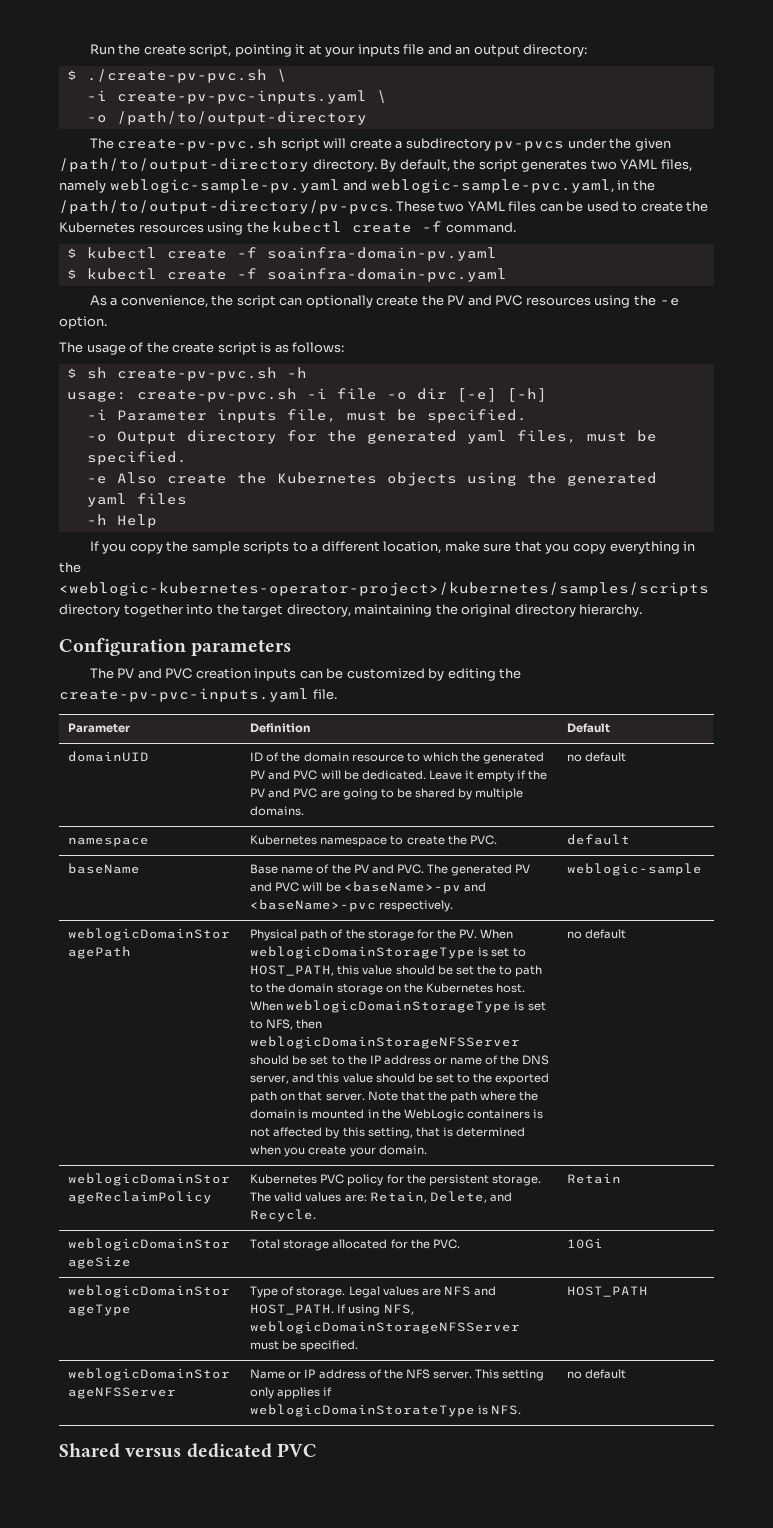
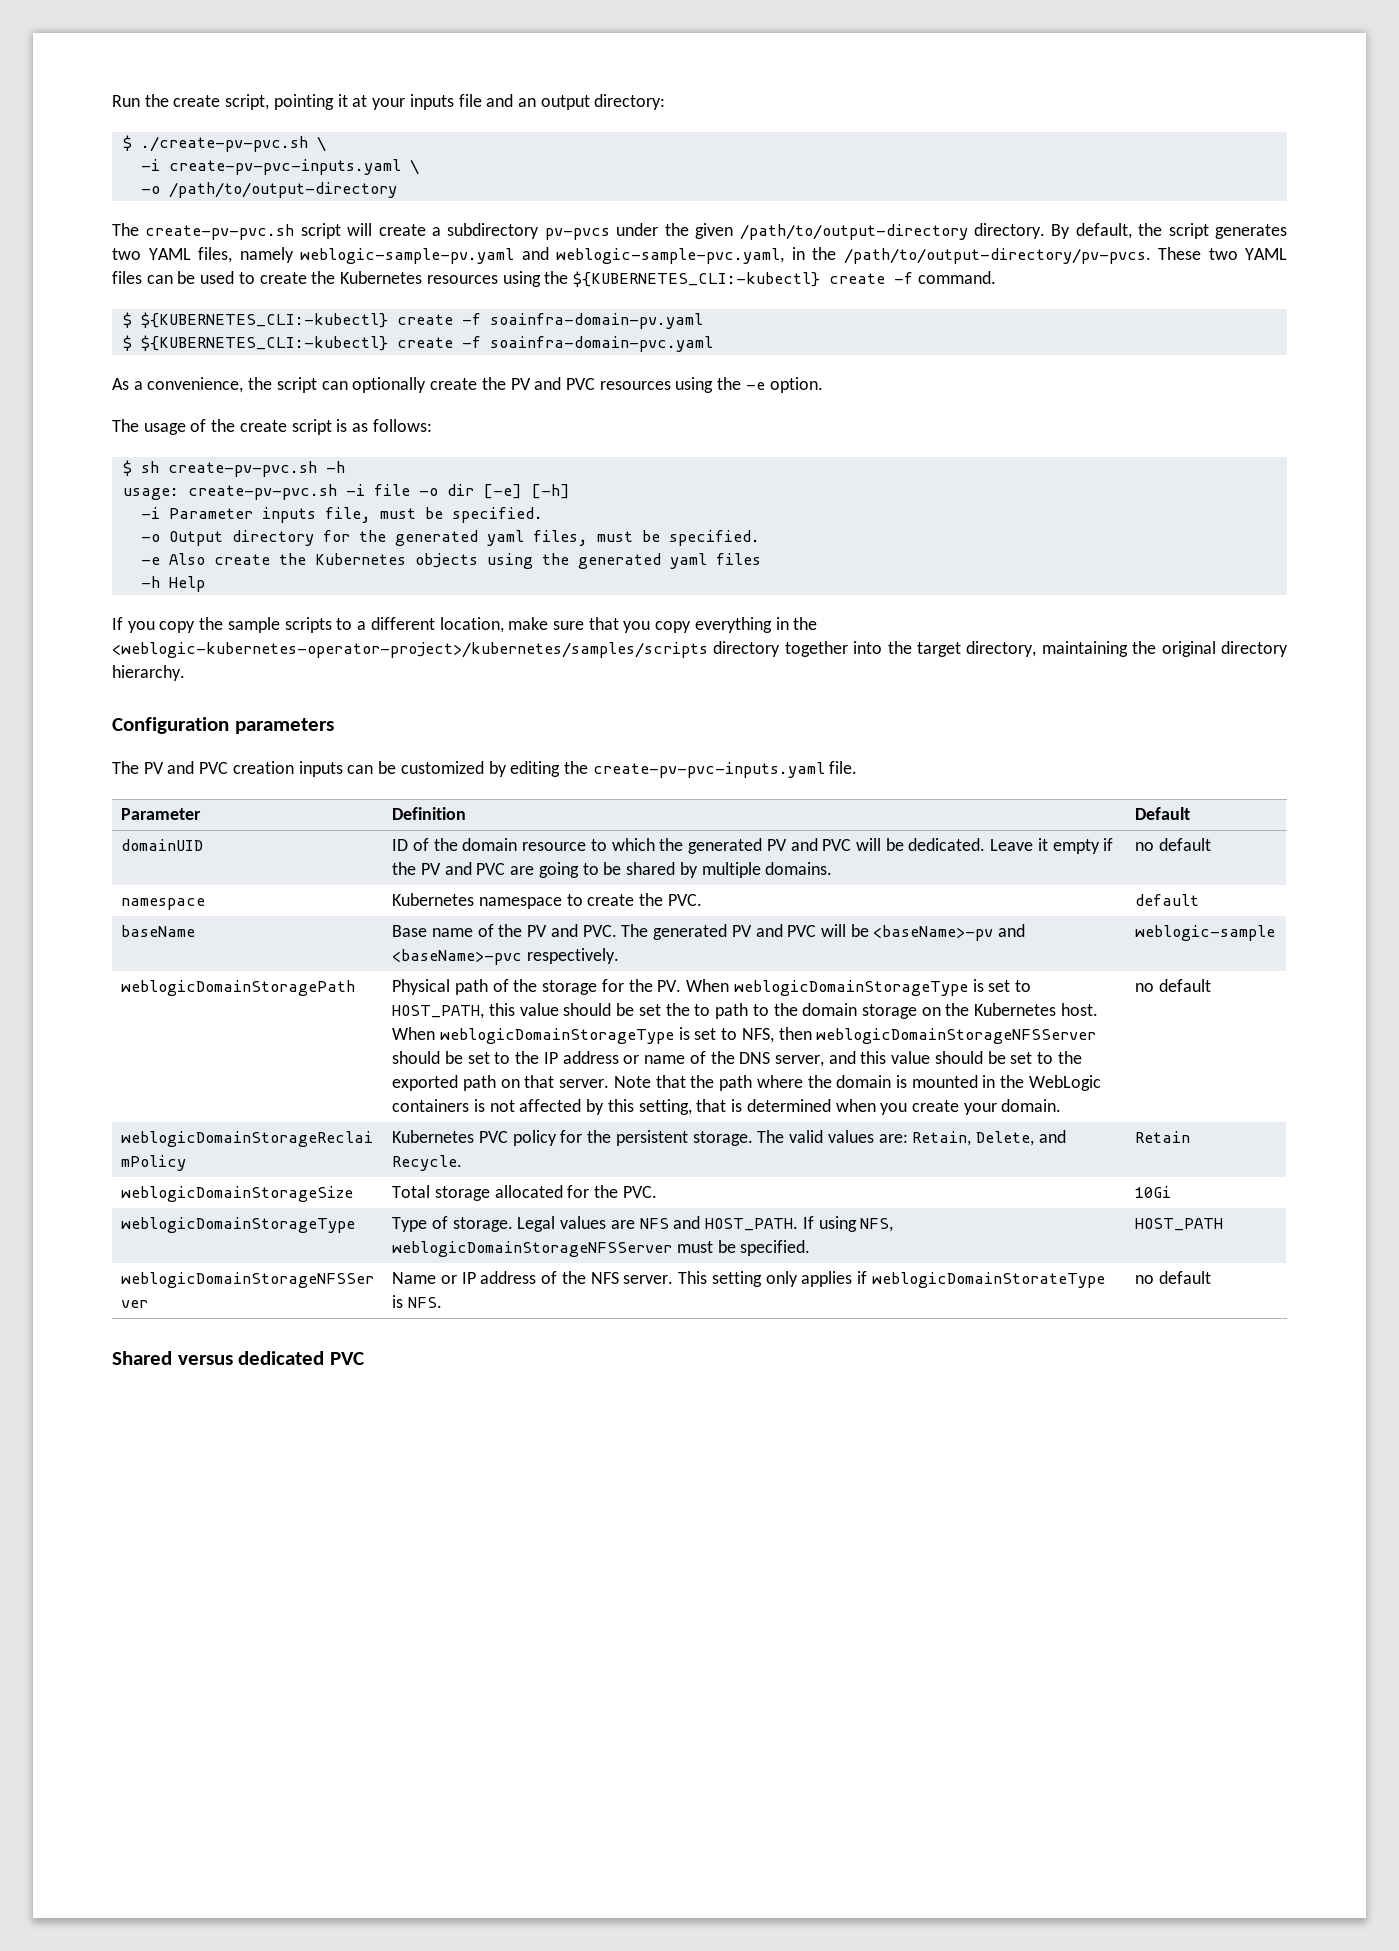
- These two YAML files can be used to create the Kubernetes resources using the kubectl create -f command.
+ These two YAML files can be used to create the Kubernetes resources using the ${KUBERNETES_CLI:-kubectl} create -f command.
- $ kubectl create -f soainfra-domain-pv.yaml
+ $ ${KUBERNETES_CLI:-kubectl} create -f soainfra-domain-pv.yaml
- $ kubectl create -f soainfra-domain-pvc.yaml
+ $ ${KUBERNETES_CLI:-kubectl} create -f soainfra-domain-pvc.yaml

